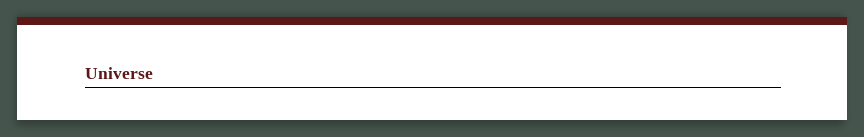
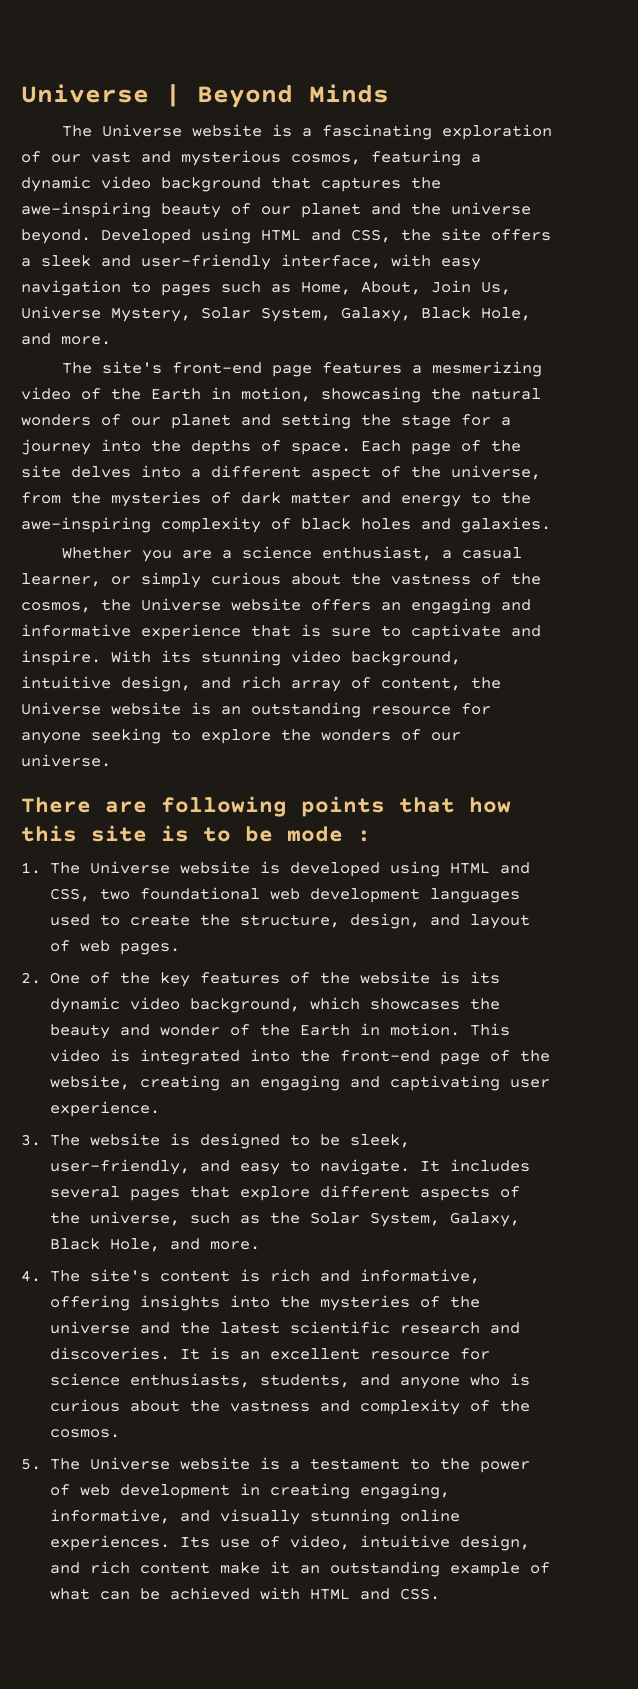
- Universe
+ Universe | Beyond Minds
+ The Universe website is a fascinating exploration of our vast and mysterious cosmos, featuring a dynamic video background that captures the awe-inspiring beauty of our planet and the universe beyond. Developed using HTML and CSS, the site offers a sleek and user-friendly interface, with easy navigation to pages such as Home, About, Join Us, Universe Mystery, Solar System, Galaxy, Black Hole, and more.
+ The site's front-end page features a mesmerizing video of the Earth in motion, showcasing the natural wonders of our planet and setting the stage for a journey into the depths of space. Each page of the site delves into a different aspect of the universe, from the mysteries of dark matter and energy to the awe-inspiring complexity of black holes and galaxies.
+ Whether you are a science enthusiast, a casual learner, or simply curious about the vastness of the cosmos, the Universe website offers an engaging and informative experience that is sure to captivate and inspire. With its stunning video background, intuitive design, and rich array of content, the Universe website is an outstanding resource for anyone seeking to explore the wonders of our universe.
+ There are following points that how this site is to be mode :
+ 1. The Universe website is developed using HTML and CSS, two foundational web development languages used to create the structure, design, and layout of web pages.
+ 2. One of the key features of the website is its dynamic video background, which showcases the beauty and wonder of the Earth in motion. This video is integrated into the front-end page of the website, creating an engaging and captivating user experience.
+ 3. The website is designed to be sleek, user-friendly, and easy to navigate. It includes several pages that explore different aspects of the universe, such as the Solar System, Galaxy, Black Hole, and more.
+ 4. The site's content is rich and informative, offering insights into the mysteries of the universe and the latest scientific research and discoveries. It is an excellent resource for science enthusiasts, students, and anyone who is curious about the vastness and complexity of the cosmos.
+ 5. The Universe website is a testament to the power of web development in creating engaging, informative, and visually stunning online experiences. Its use of video, intuitive design, and rich content make it an outstanding example of what can be achieved with HTML and CSS.

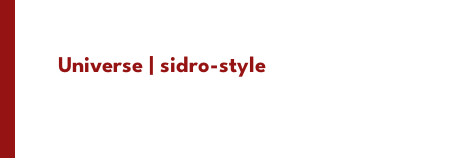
- Universe | Beyond Minds
- The Universe website is a fascinating exploration of our vast and mysterious cosmos, featuring a dynamic video background that captures the awe-inspiring beauty of our planet and the universe beyond. Developed using HTML and CSS, the site offers a sleek and user-friendly interface, with easy navigation to pages such as Home, About, Join Us, Universe Mystery, Solar System, Galaxy, Black Hole, and more.
- The site's front-end page features a mesmerizing video of the Earth in motion, showcasing the natural wonders of our planet and setting the stage for a journey into the depths of space. Each page of the site delves into a different aspect of the universe, from the mysteries of dark matter and energy to the awe-inspiring complexity of black holes and galaxies.
- Whether you are a science enthusiast, a casual learner, or simply curious about the vastness of the cosmos, the Universe website offers an engaging and informative experience that is sure to captivate and inspire. With its stunning video background, intuitive design, and rich array of content, the Universe website is an outstanding resource for anyone seeking to explore the wonders of our universe.
- There are following points that how this site is to be mode :
- 1. The Universe website is developed using HTML and CSS, two foundational web development languages used to create the structure, design, and layout of web pages.
- 2. One of the key features of the website is its dynamic video background, which showcases the beauty and wonder of the Earth in motion. This video is integrated into the front-end page of the website, creating an engaging and captivating user experience.
- 3. The website is designed to be sleek, user-friendly, and easy to navigate. It includes several pages that explore different aspects of the universe, such as the Solar System, Galaxy, Black Hole, and more.
- 4. The site's content is rich and informative, offering insights into the mysteries of the universe and the latest scientific research and discoveries. It is an excellent resource for science enthusiasts, students, and anyone who is curious about the vastness and complexity of the cosmos.
- 5. The Universe website is a testament to the power of web development in creating engaging, informative, and visually stunning online experiences. Its use of video, intuitive design, and rich content make it an outstanding example of what can be achieved with HTML and CSS.
+ Universe | sidro-style

